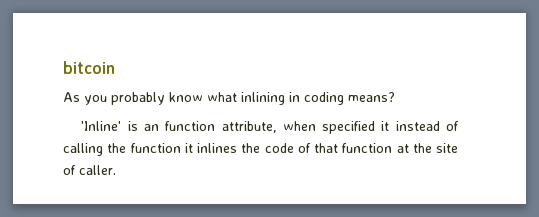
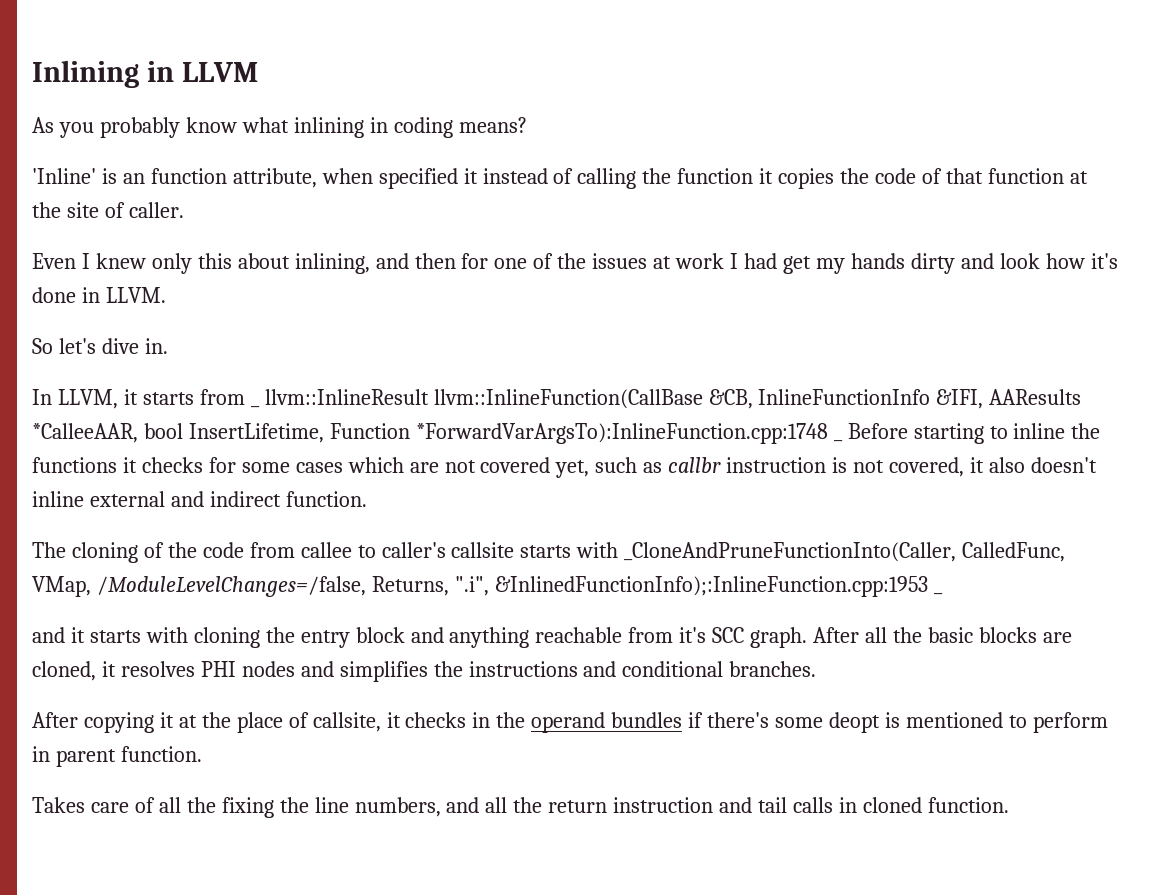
- bitcoin
+ Inlining in LLVM
- 'Inline' is an function attribute, when specified it instead of calling the function it inlines the code of that function at the site of caller.
+ 'Inline' is an function attribute, when specified it instead of calling the function it copies the code of that function at the site of caller.
+ Even I knew only this about inlining, and then for one of the issues at work I had get my hands dirty and look how it's done in LLVM.
+ So let's dive in.
+ In LLVM, it starts from _ llvm::InlineResult llvm::InlineFunction(CallBase &CB, InlineFunctionInfo &IFI, AAResults *CalleeAAR, bool InsertLifetime, Function *ForwardVarArgsTo):InlineFunction.cpp:1748 _ Before starting to inline the functions it checks for some cases which are not covered yet, such as callbr instruction is not covered, it also doesn't inline external and indirect function.
+ The cloning of the code from callee to caller's callsite starts with _CloneAndPruneFunctionInto(Caller, CalledFunc, VMap, /ModuleLevelChanges=/false, Returns, ".i", &InlinedFunctionInfo);:InlineFunction.cpp:1953 _
+ and it starts with cloning the entry block and anything reachable from it's SCC graph. After all the basic blocks are cloned, it resolves PHI nodes and simplifies the instructions and conditional branches.
+ After copying it at the place of callsite, it checks in the operand bundles if there's some deopt is mentioned to perform in parent function.
+ Takes care of all the fixing the line numbers, and all the return instruction and tail calls in cloned function.

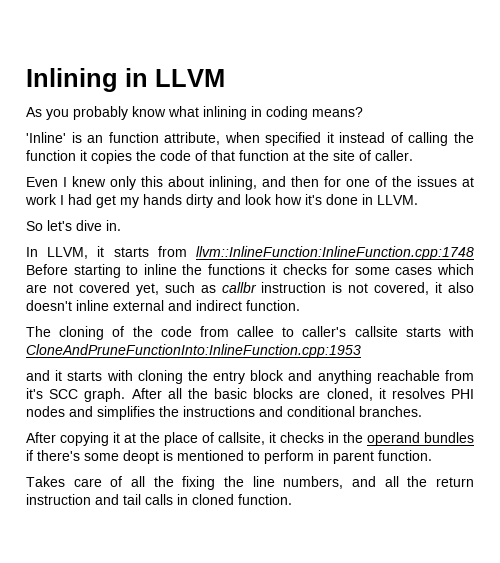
- In LLVM, it starts from _ llvm::InlineResult llvm::InlineFunction(CallBase &CB, InlineFunctionInfo &IFI, AAResults *CalleeAAR, bool InsertLifetime, Function *ForwardVarArgsTo):InlineFunction.cpp:1748 _ Before starting to inline the functions it checks for some cases which are not covered yet, such as callbr instruction is not covered, it also doesn't inline external and indirect function.
+ In LLVM, it starts from llvm::InlineFunction:InlineFunction.cpp:1748 Before starting to inline the functions it checks for some cases which are not covered yet, such as callbr instruction is not covered, it also doesn't inline external and indirect function.
- The cloning of the code from callee to caller's callsite starts with _CloneAndPruneFunctionInto(Caller, CalledFunc, VMap, /ModuleLevelChanges=/false, Returns, ".i", &InlinedFunctionInfo);:InlineFunction.cpp:1953 _
+ The cloning of the code from callee to caller's callsite starts with CloneAndPruneFunctionInto:InlineFunction.cpp:1953

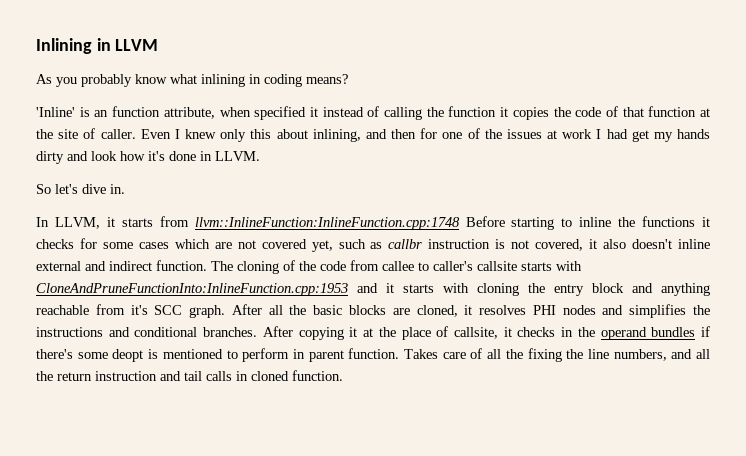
- 'Inline' is an function attribute, when specified it instead of calling the function it copies the code of that function at the site of caller.
- Even I knew only this about inlining, and then for one of the issues at work I had get my hands dirty and look how it's done in LLVM.
+ 'Inline' is an function attribute, when specified it instead of calling the function it copies the code of that function at the site of caller. Even I knew only this about inlining, and then for one of the issues at work I had get my hands dirty and look how it's done in LLVM.
- In LLVM, it starts from llvm::InlineFunction:InlineFunction.cpp:1748 Before starting to inline the functions it checks for some cases which are not covered yet, such as callbr instruction is not covered, it also doesn't inline external and indirect function.
- The cloning of the code from callee to caller's callsite starts with CloneAndPruneFunctionInto:InlineFunction.cpp:1953
- and it starts with cloning the entry block and anything reachable from it's SCC graph.
+ In LLVM, it starts from llvm::InlineFunction:InlineFunction.cpp:1748 Before starting to inline the functions it checks for some cases which are not covered yet, such as callbr instruction is not covered, it also doesn't inline external and indirect function. The cloning of the code from callee to caller's callsite starts with CloneAndPruneFunctionInto:InlineFunction.cpp:1953 and it starts with cloning the entry block and anything reachable from it's SCC graph.
- After all the basic blocks are cloned, it resolves PHI nodes and simplifies the instructions and conditional branches.
- After copying it at the place of callsite, it checks in the operand bundles if there's some deopt is mentioned to perform in parent function.
- Takes care of all the fixing the line numbers, and all the return instruction and tail calls in cloned function.
+ After all the basic blocks are cloned, it resolves PHI nodes and simplifies the instructions and conditional branches. After copying it at the place of callsite, it checks in the operand bundles if there's some deopt is mentioned to perform in parent function. Takes care of all the fixing the line numbers, and all the return instruction and tail calls in cloned function.

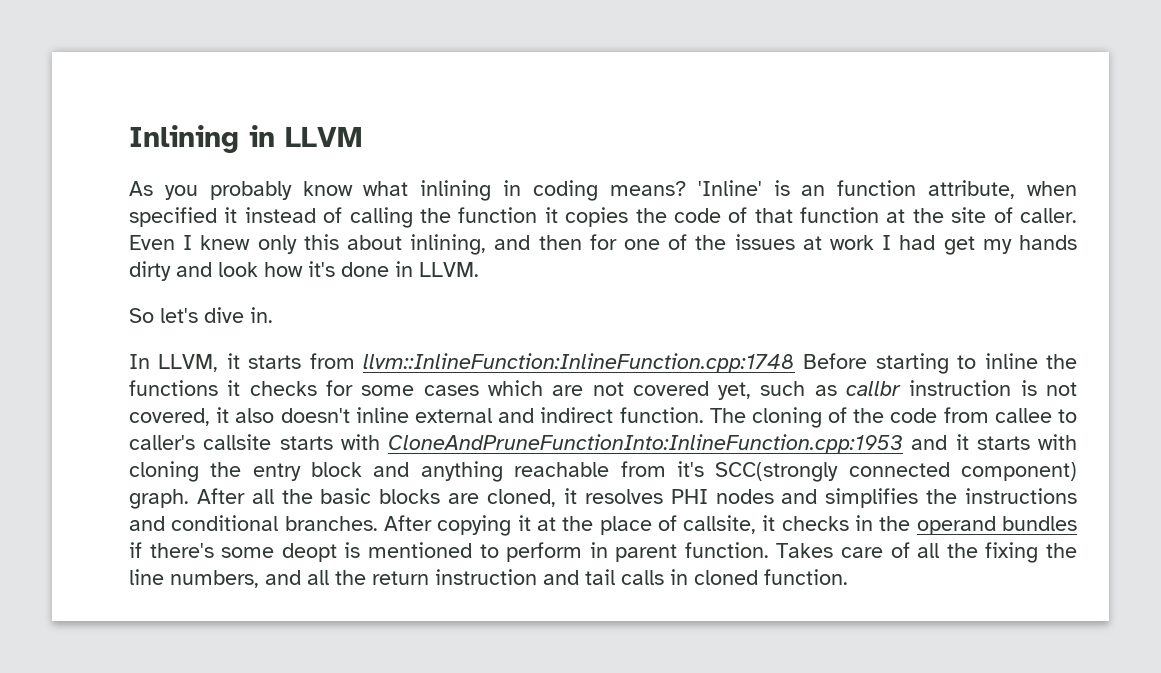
- As you probably know what inlining in coding means?
- 'Inline' is an function attribute, when specified it instead of calling the function it copies the code of that function at the site of caller.
+ As you probably know what inlining in coding means? 'Inline' is an function attribute, when specified it instead of calling the function it copies the code of that function at the site of caller.
- The cloning of the code from callee to caller's callsite starts with CloneAndPruneFunctionInto:InlineFunction.cpp:1953 and it starts with cloning the entry block and anything reachable from it's SCC graph.
+ The cloning of the code from callee to caller's callsite starts with CloneAndPruneFunctionInto:InlineFunction.cpp:1953 and it starts with cloning the entry block and anything reachable from it's SCC(strongly connected component) graph.

